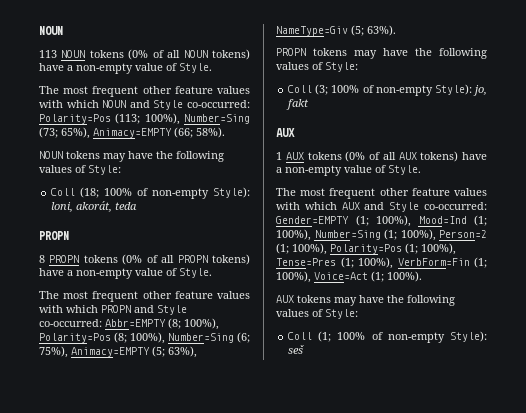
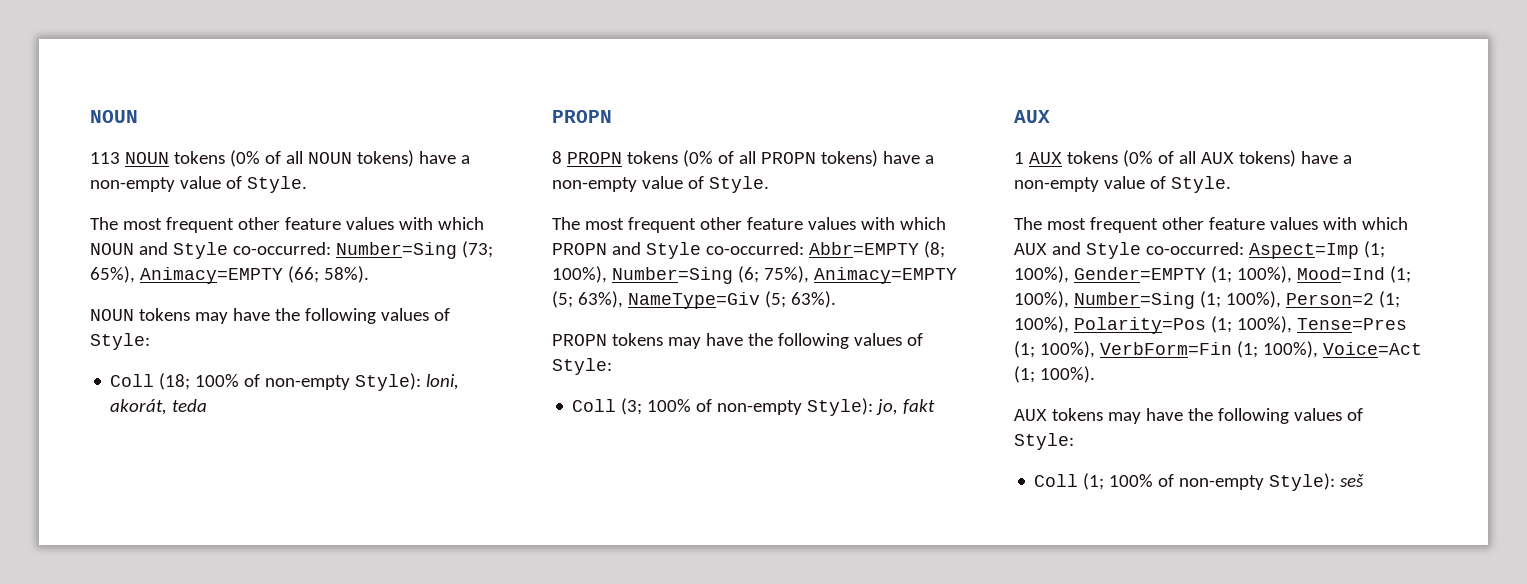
- The most frequent other feature values with which NOUN and Style co-occurred: Polarity=Pos (113; 100%), Number=Sing (73; 65%), Animacy=EMPTY (66; 58%).
+ The most frequent other feature values with which NOUN and Style co-occurred: Number=Sing (73; 65%), Animacy=EMPTY (66; 58%).
- The most frequent other feature values with which PROPN and Style co-occurred: Abbr=EMPTY (8; 100%), Polarity=Pos (8; 100%), Number=Sing (6; 75%), Animacy=EMPTY (5; 63%), NameType=Giv (5; 63%).
+ The most frequent other feature values with which PROPN and Style co-occurred: Abbr=EMPTY (8; 100%), Number=Sing (6; 75%), Animacy=EMPTY (5; 63%), NameType=Giv (5; 63%).
- The most frequent other feature values with which AUX and Style co-occurred: Gender=EMPTY (1; 100%), Mood=Ind (1; 100%), Number=Sing (1; 100%), Person=2 (1; 100%), Polarity=Pos (1; 100%), Tense=Pres (1; 100%), VerbForm=Fin (1; 100%), Voice=Act (1; 100%).
+ The most frequent other feature values with which AUX and Style co-occurred: Aspect=Imp (1; 100%), Gender=EMPTY (1; 100%), Mood=Ind (1; 100%), Number=Sing (1; 100%), Person=2 (1; 100%), Polarity=Pos (1; 100%), Tense=Pres (1; 100%), VerbForm=Fin (1; 100%), Voice=Act (1; 100%).

